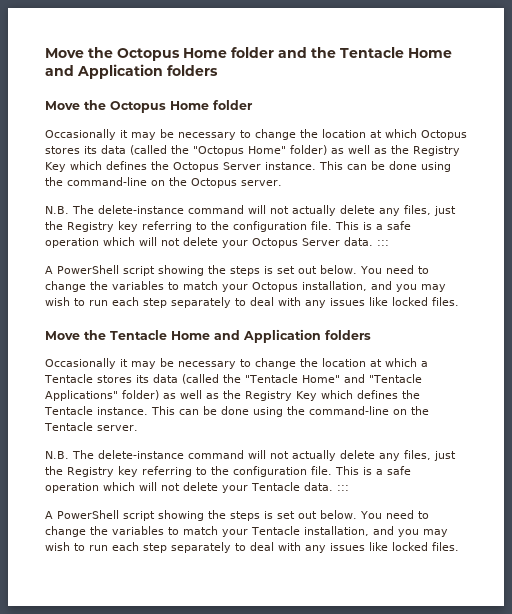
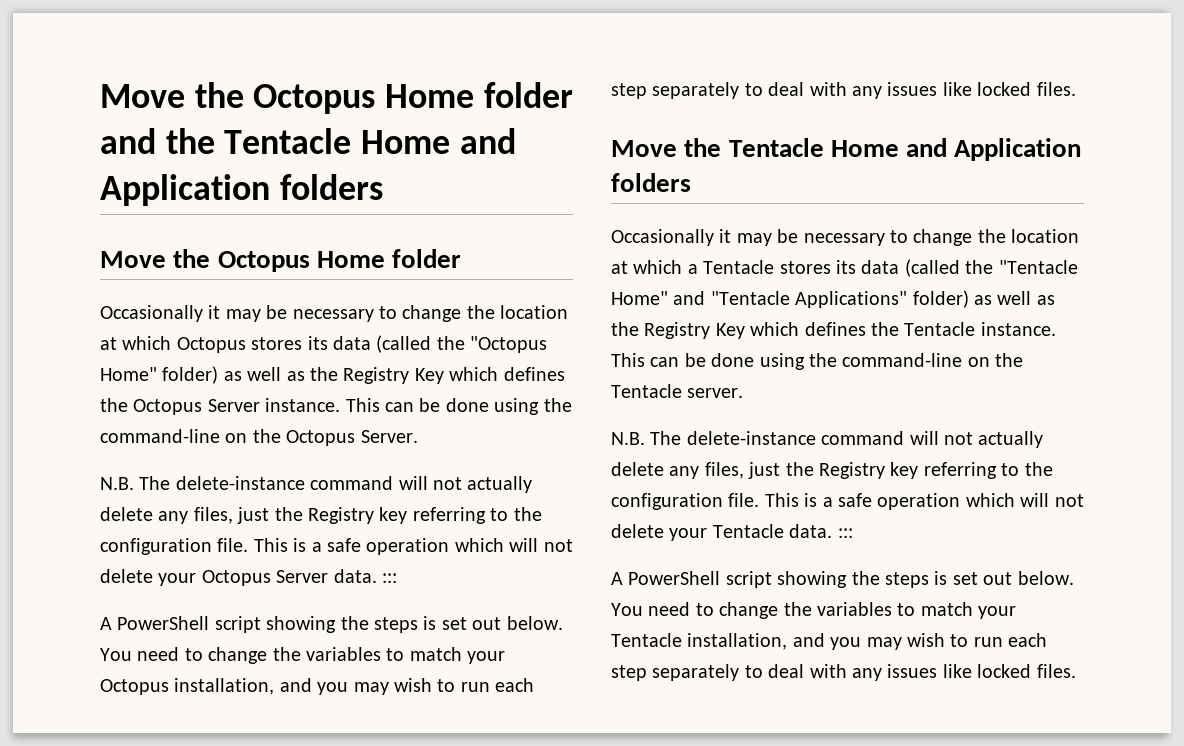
- This can be done using the command-line on the Octopus server.
+ This can be done using the command-line on the Octopus Server.

